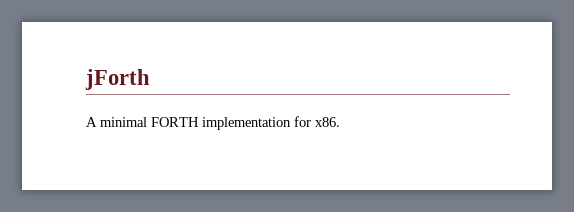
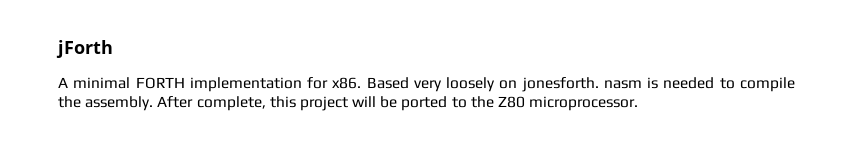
+ Based very loosely on jonesforth. nasm is needed to compile the assembly. After complete, this project will be ported to the Z80 microprocessor.

